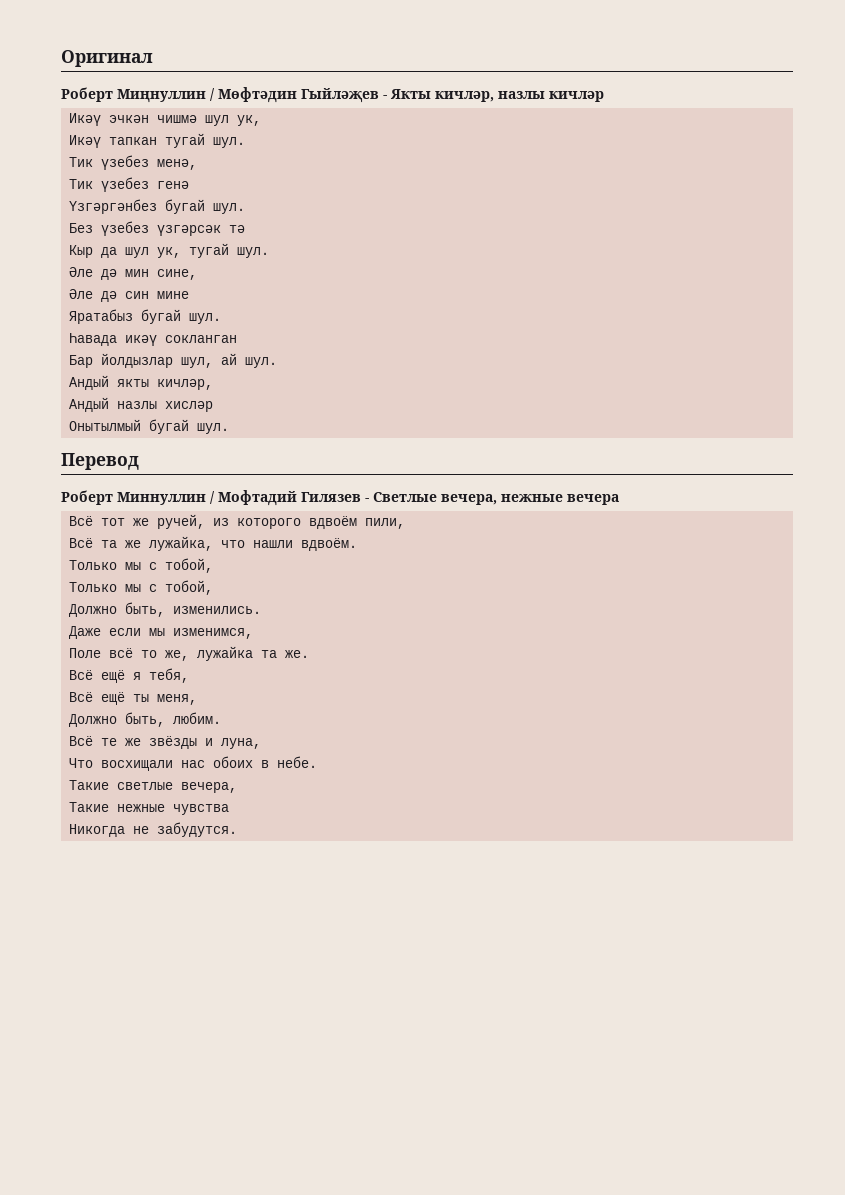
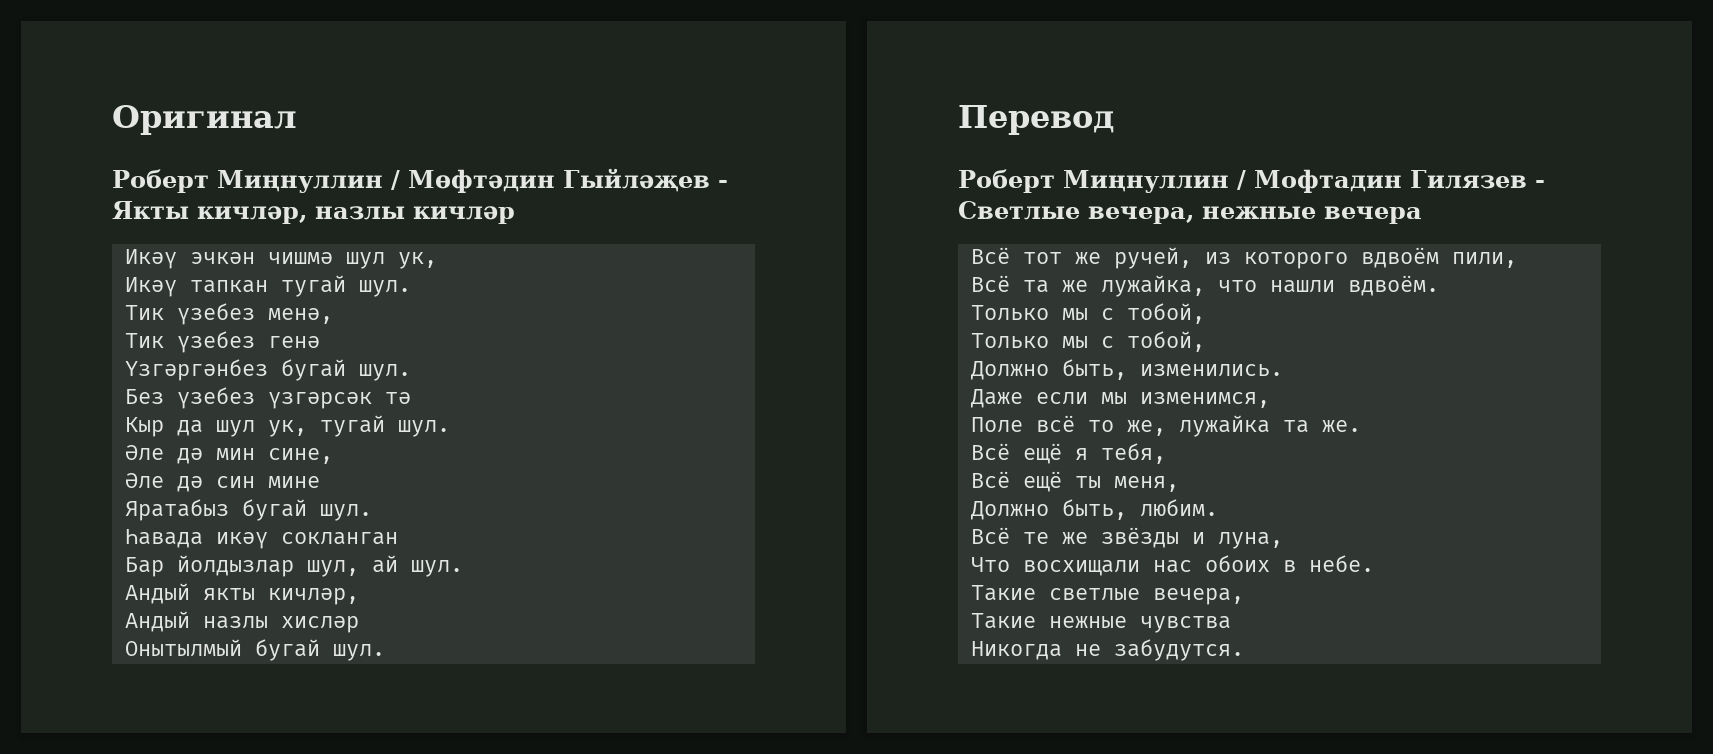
- Роберт Миннуллин / Мофтадий Гилязев - Светлые вечера, нежные вечера
+ Роберт Миңнуллин / Мофтадин Гилязев - Светлые вечера, нежные вечера

